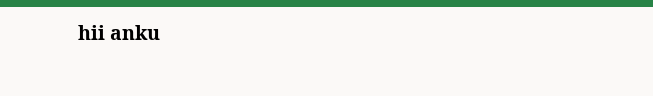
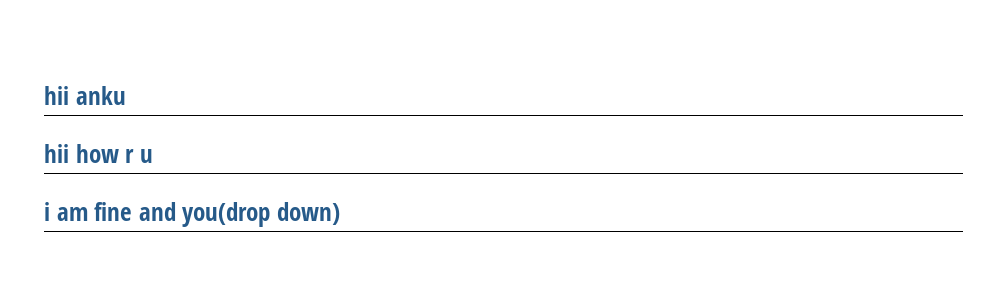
+ hii how r u
+ i am fine and you(drop down)

